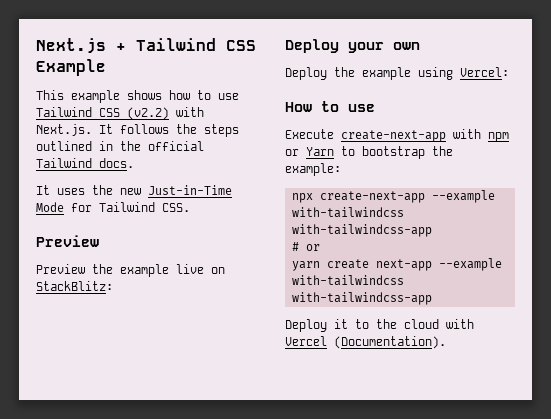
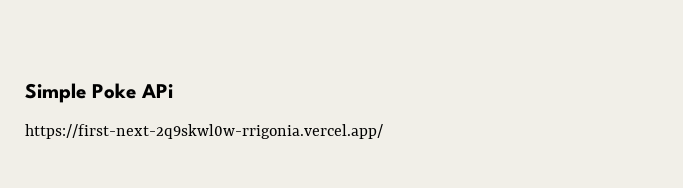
- Next.js + Tailwind CSS Example
- This example shows how to use Tailwind CSS (v2.2) with Next.js. It follows the steps outlined in the official Tailwind docs.
- It uses the new Just-in-Time Mode for Tailwind CSS.
- Preview
- Preview the example live on StackBlitz:
- Deploy your own
- Deploy the example using Vercel:
- How to use
- Execute create-next-app with npm or Yarn to bootstrap the example:
- npx create-next-app --example with-tailwindcss with-tailwindcss-app
- # or
- yarn create next-app --example with-tailwindcss with-tailwindcss-app
- Deploy it to the cloud with Vercel (Documentation).
+ Simple Poke APi
+ https://first-next-2q9skwl0w-rrigonia.vercel.app/

